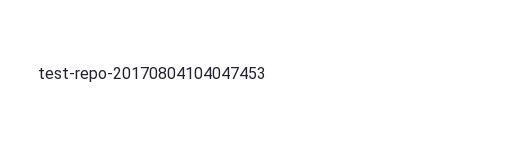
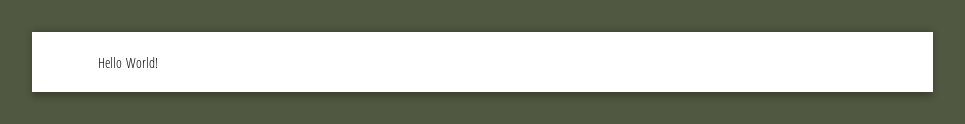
- test-repo-20170804104047453
+ Hello World!

